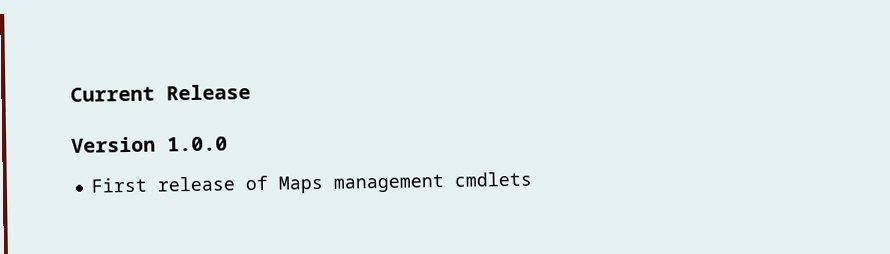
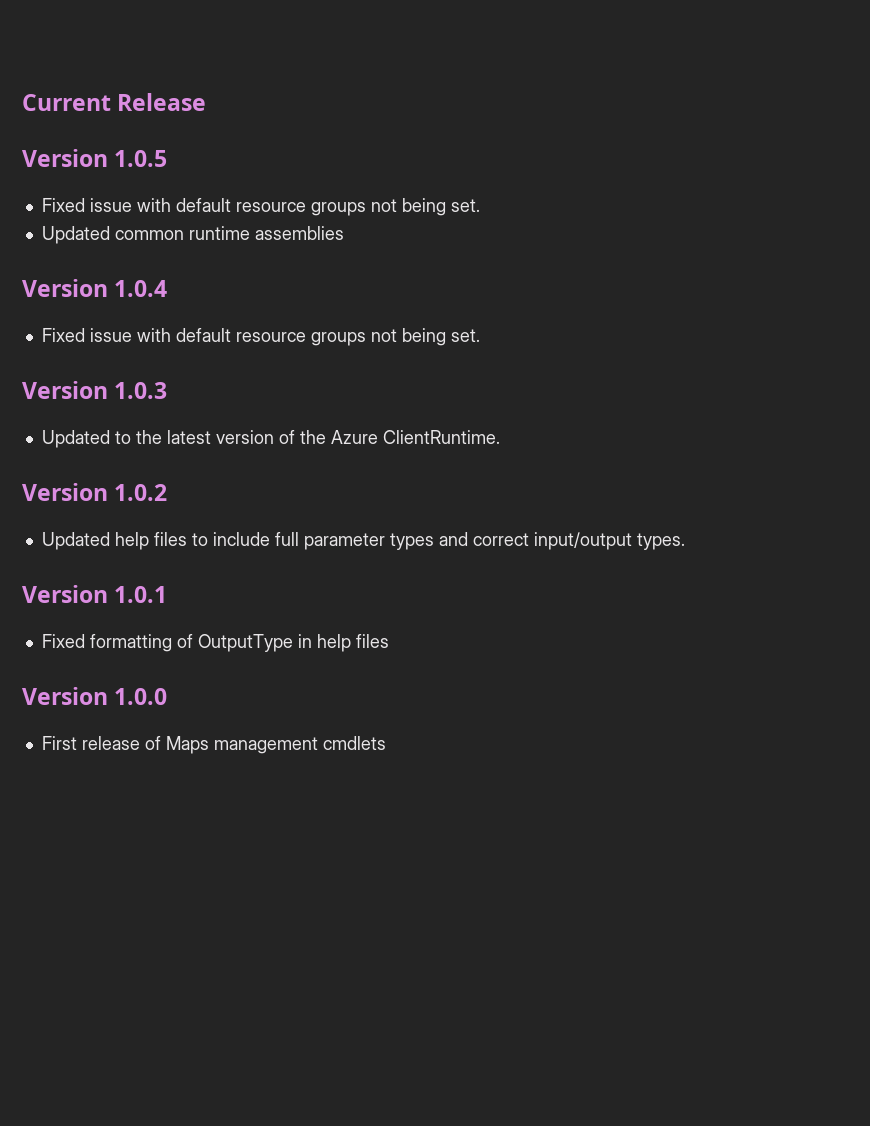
+ Version 1.0.5
+ Fixed issue with default resource groups not being set.
+ Updated common runtime assemblies
+ Version 1.0.4
+ Fixed issue with default resource groups not being set.
+ Version 1.0.3
+ Updated to the latest version of the Azure ClientRuntime.
+ Version 1.0.2
+ Updated help files to include full parameter types and correct input/output types.
+ Version 1.0.1
+ Fixed formatting of OutputType in help files

